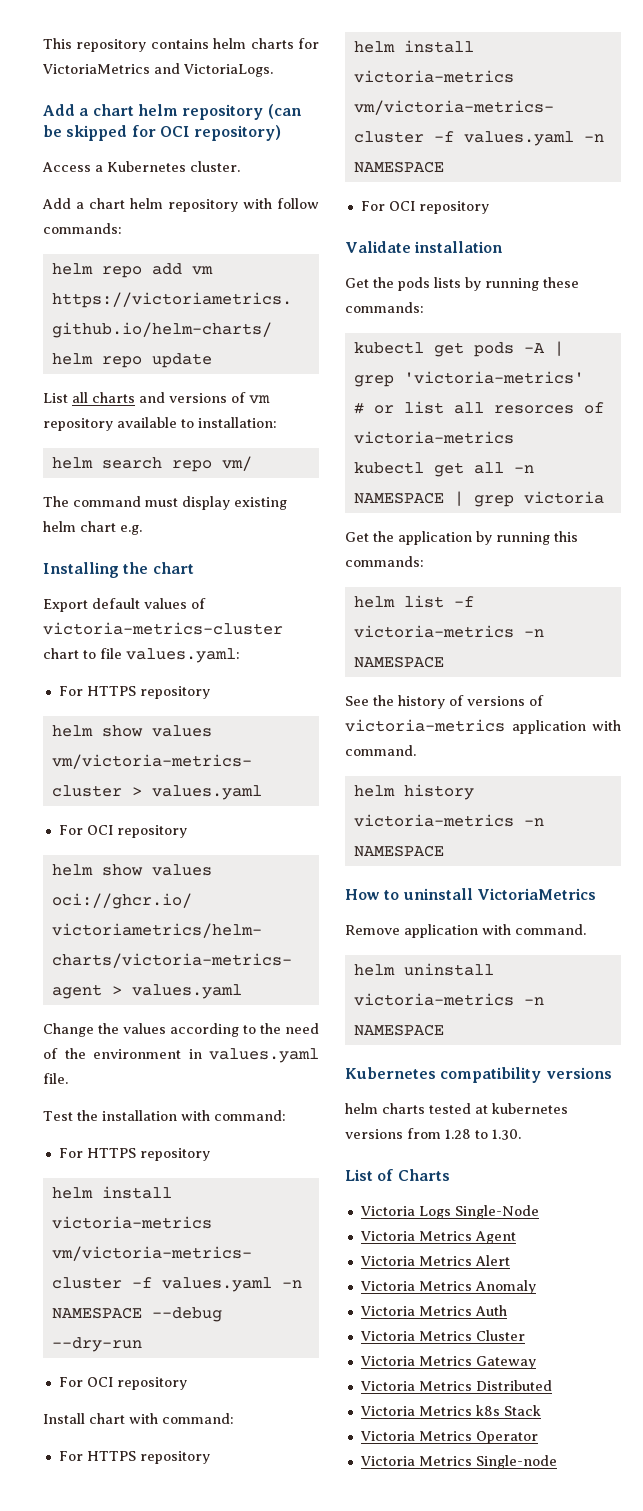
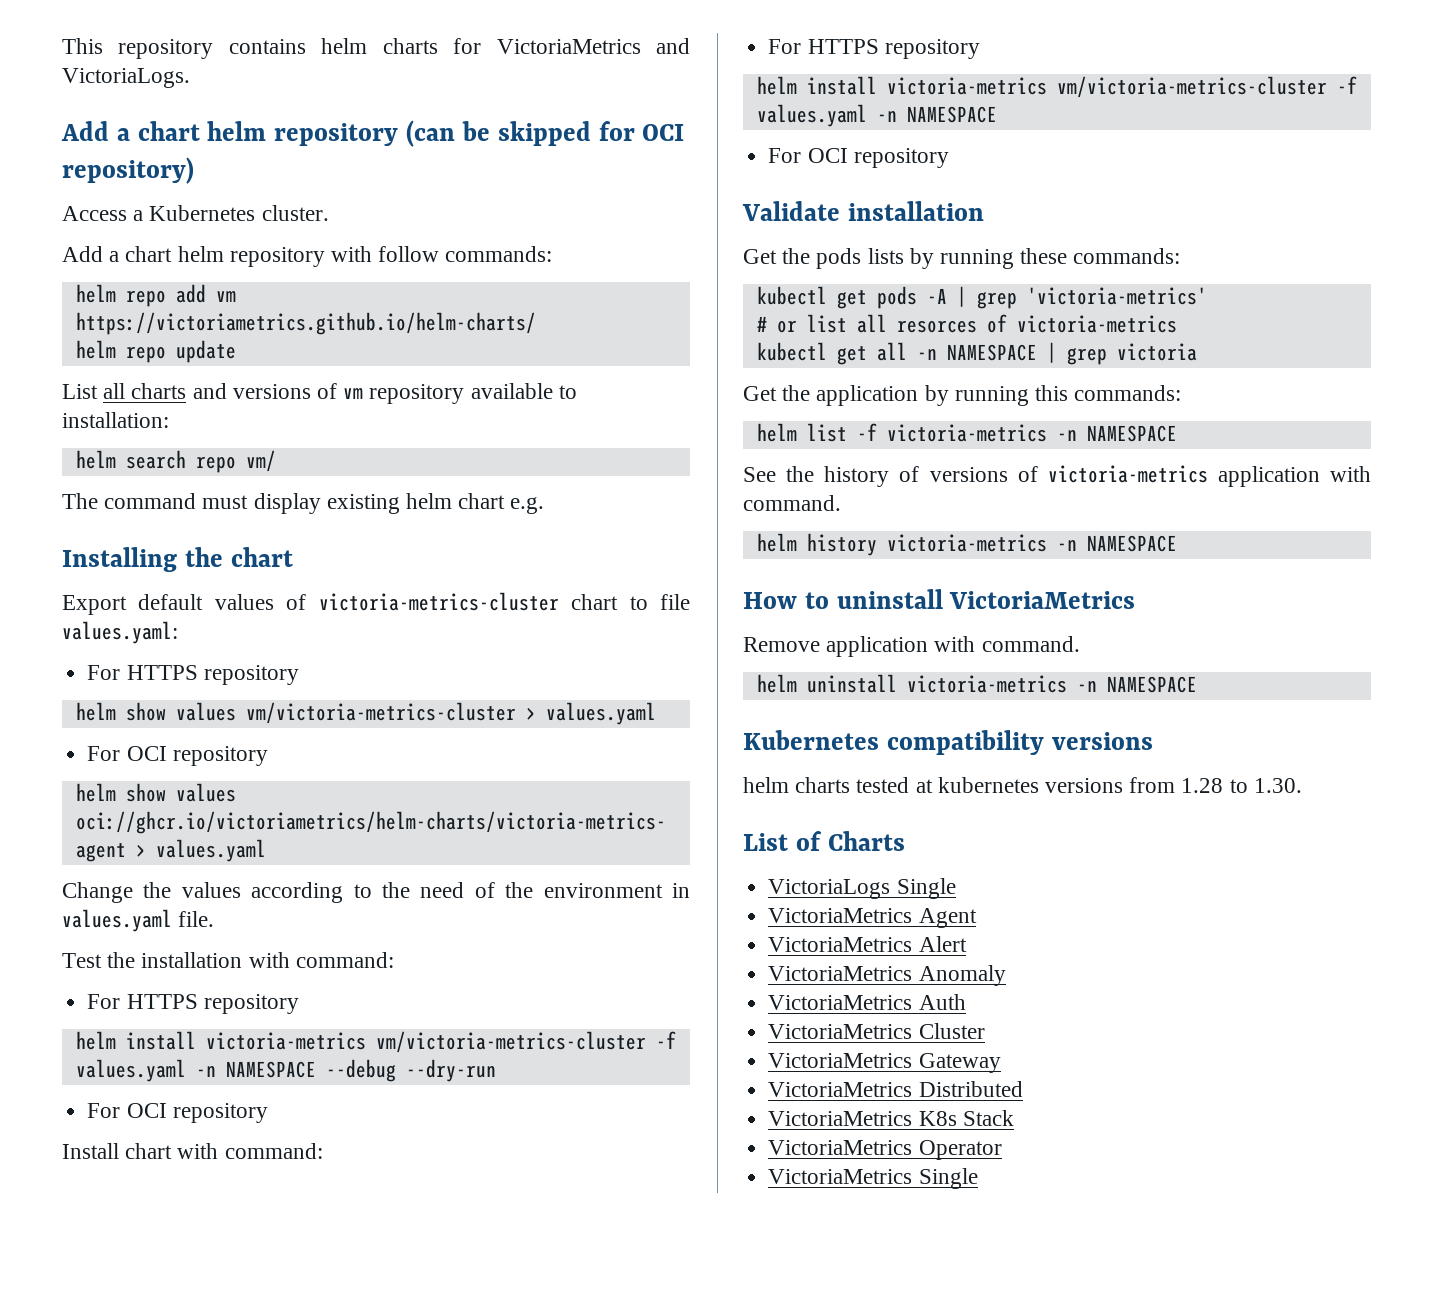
- Victoria Logs Single-Node
- Victoria Metrics Agent
+ VictoriaLogs Single
+ VictoriaMetrics Agent
- Victoria Metrics Alert
+ VictoriaMetrics Alert
- Victoria Metrics Anomaly
+ VictoriaMetrics Anomaly
- Victoria Metrics Auth
+ VictoriaMetrics Auth
- Victoria Metrics Cluster
+ VictoriaMetrics Cluster
- Victoria Metrics Gateway
+ VictoriaMetrics Gateway
- Victoria Metrics Distributed
+ VictoriaMetrics Distributed
- Victoria Metrics k8s Stack
+ VictoriaMetrics K8s Stack
- Victoria Metrics Operator
+ VictoriaMetrics Operator
- Victoria Metrics Single-node
+ VictoriaMetrics Single

